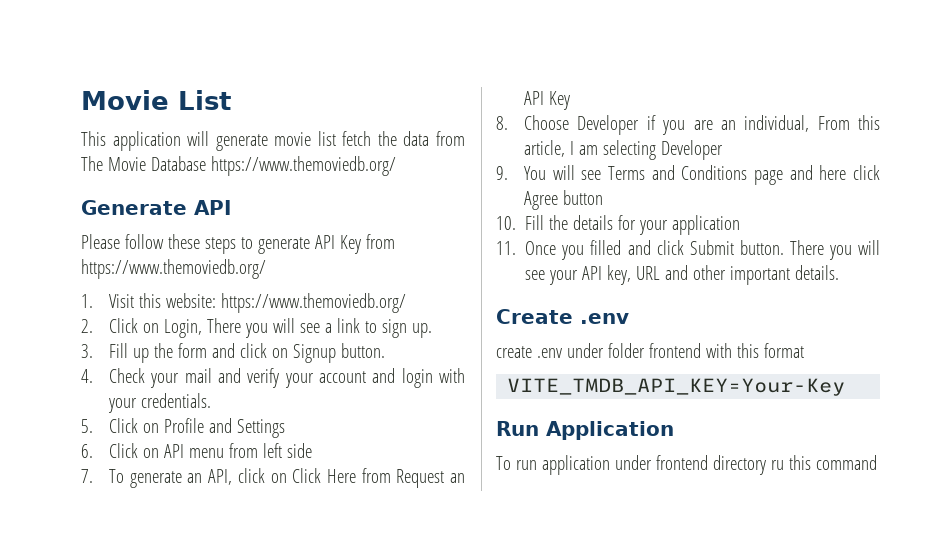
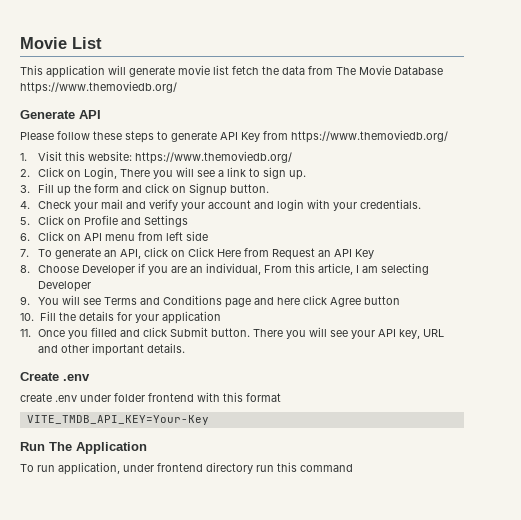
- Run Application
+ Run The Application
- To run application under frontend directory ru this command
+ To run application, under frontend directory run this command

